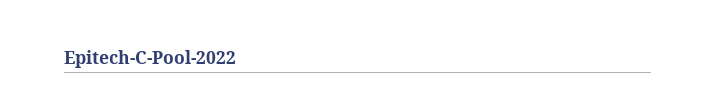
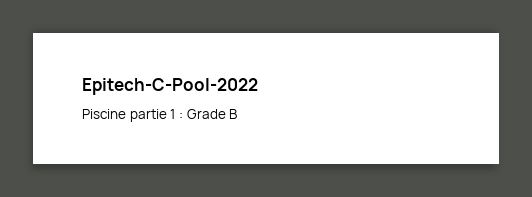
+ Piscine partie 1 : Grade B

